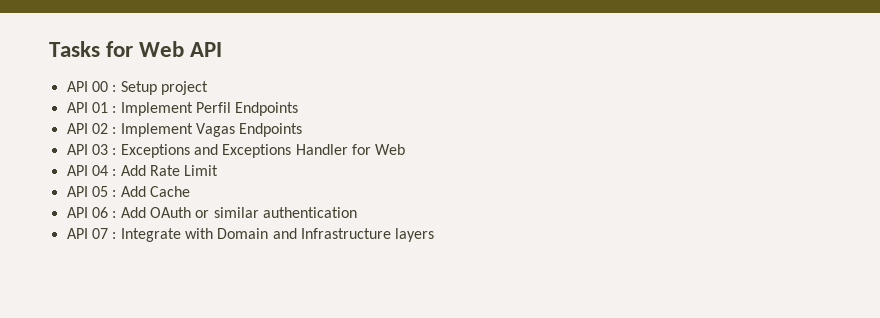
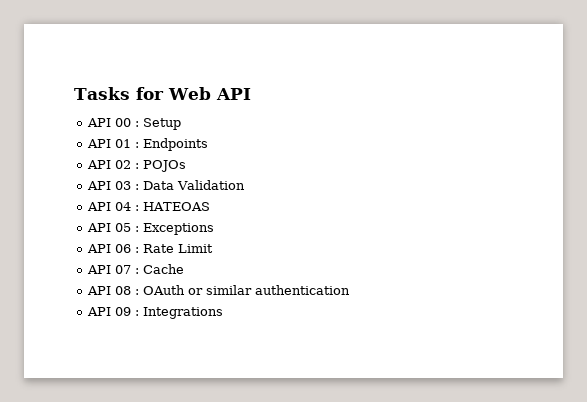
- API 00 : Setup project
+ API 00 : Setup
- API 01 : Implement Perfil Endpoints
+ API 01 : Endpoints
- API 02 : Implement Vagas Endpoints
+ API 02 : POJOs
- API 03 : Exceptions and Exceptions Handler for Web
- API 04 : Add Rate Limit
+ API 03 : Data Validation
+ API 04 : HATEOAS
+ API 05 : Exceptions
+ API 06 : Rate Limit
- API 05 : Add Cache
+ API 07 : Cache
- API 06 : Add OAuth or similar authentication
+ API 08 : OAuth or similar authentication
- API 07 : Integrate with Domain and Infrastructure layers
+ API 09 : Integrations

